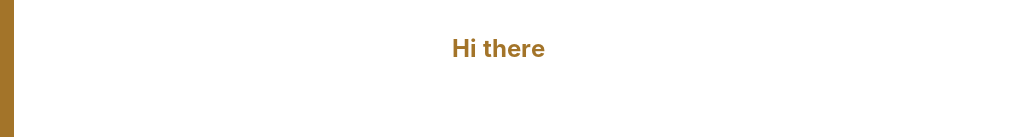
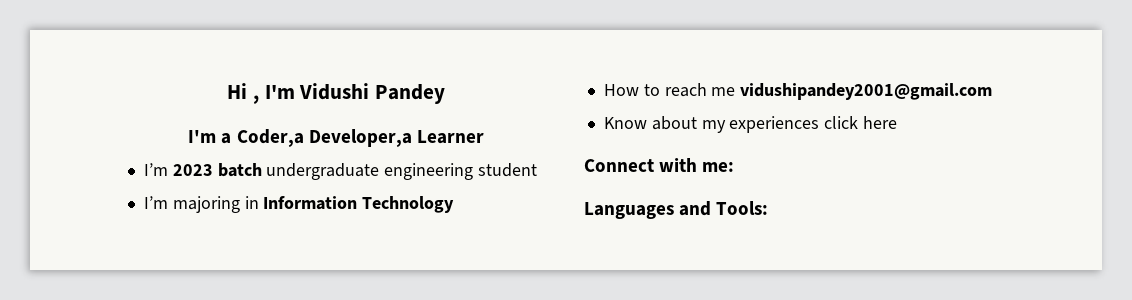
- Hi there
+ Hi , I'm Vidushi Pandey
+ I'm a Coder,a Developer,a Learner
+ I’m 2023 batch undergraduate engineering student
+ I’m majoring in Information Technology
+ How to reach me vidushipandey2001@gmail.com
+ Know about my experiences click here
+ Connect with me:
+ Languages and Tools:

